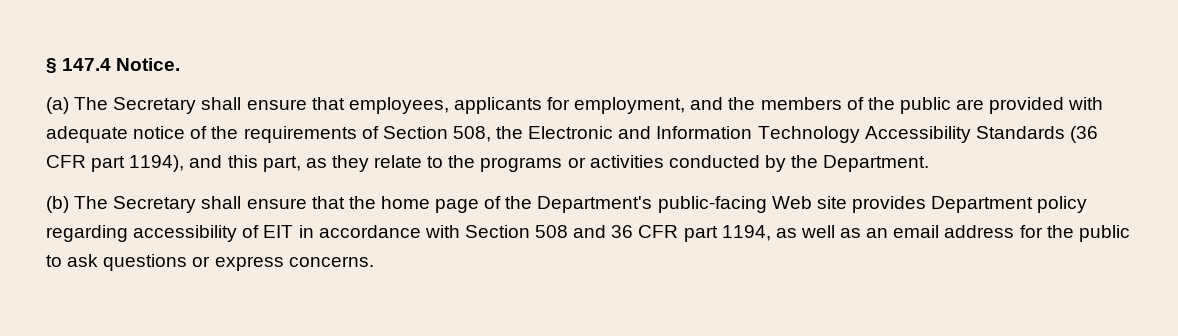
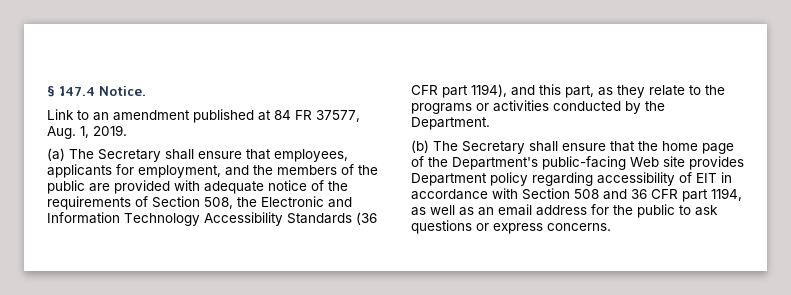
+ Link to an amendment published at 84 FR 37577, Aug. 1, 2019.

